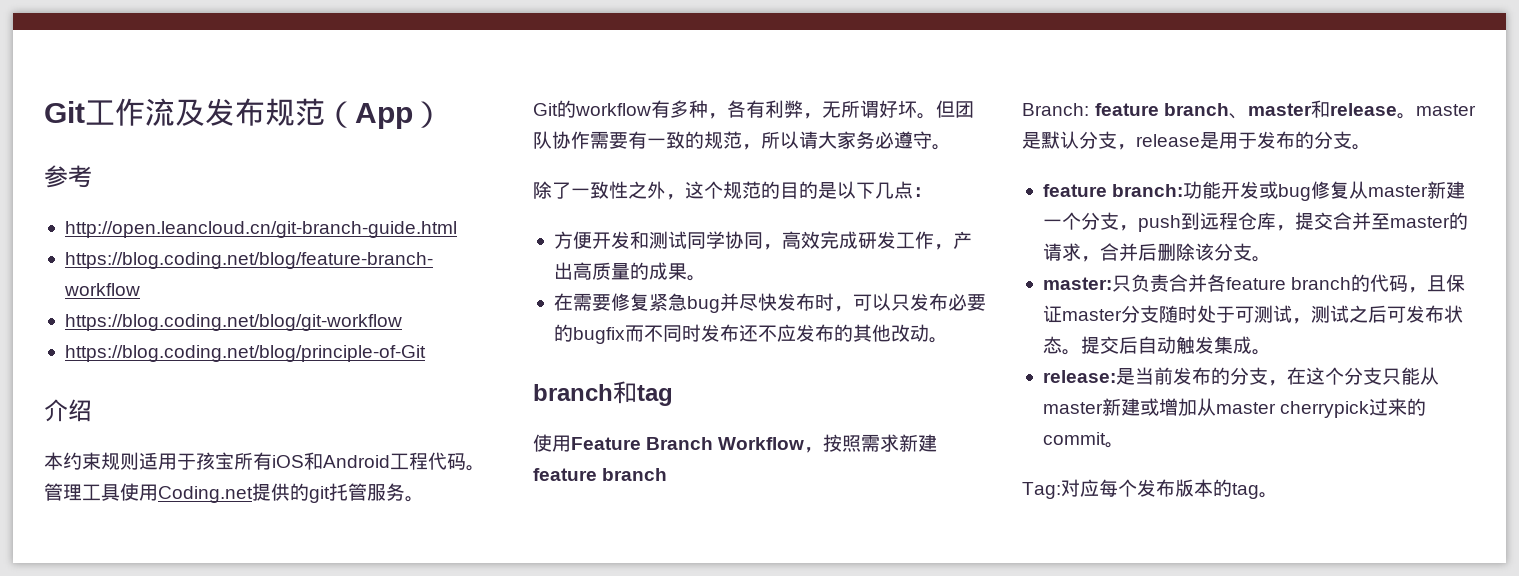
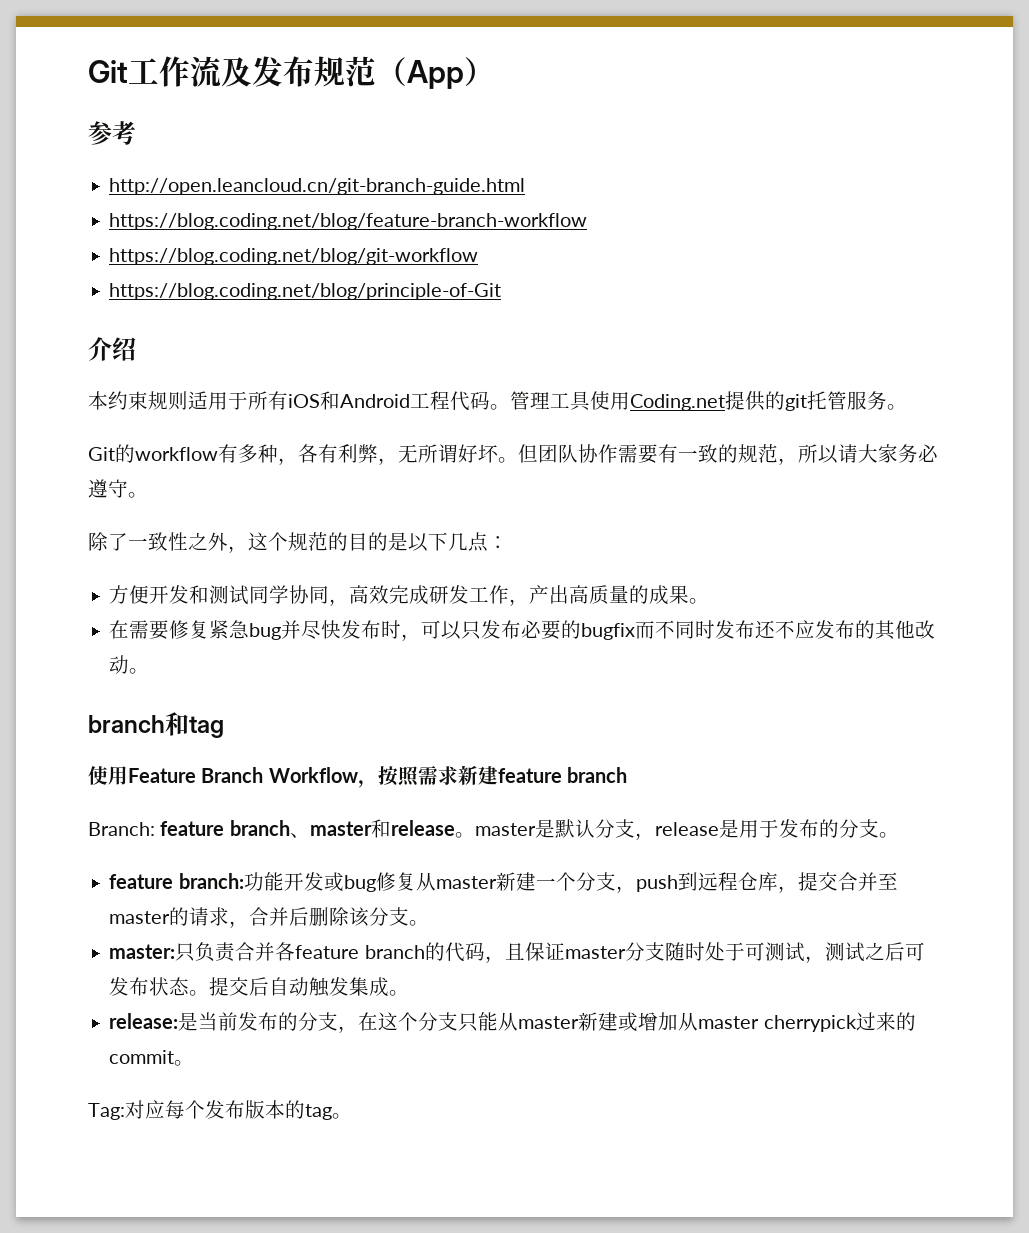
- 本约束规则适用于孩宝所有iOS和Android工程代码。
+ 本约束规则适用于所有iOS和Android工程代码。

